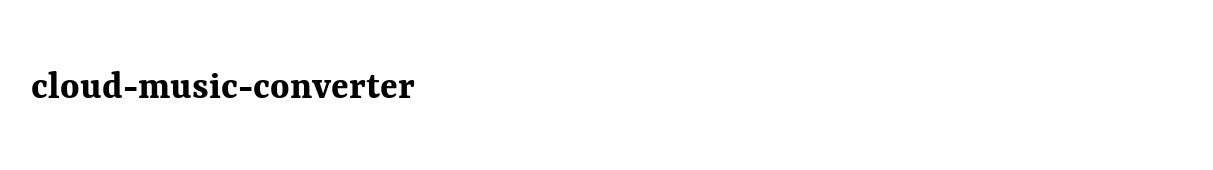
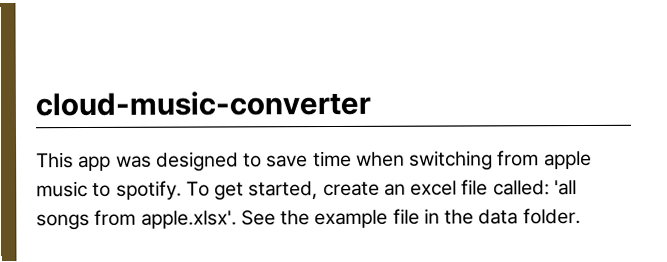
+ This app was designed to save time when switching from apple music to spotify. To get started, create an excel file called: 'all songs from apple.xlsx'. See the example file in the data folder.

